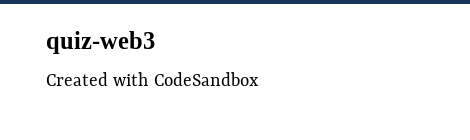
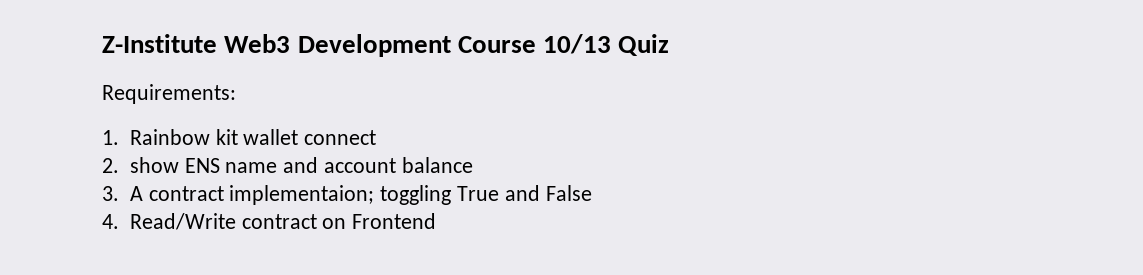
- quiz-web3
- Created with CodeSandbox
+ Z-Institute Web3 Development Course 10/13 Quiz
+ Requirements:
+ 1. Rainbow kit wallet connect
+ 2. show ENS name and account balance
+ 3. A contract implementaion; toggling True and False
+ 4. Read/Write contract on Frontend

